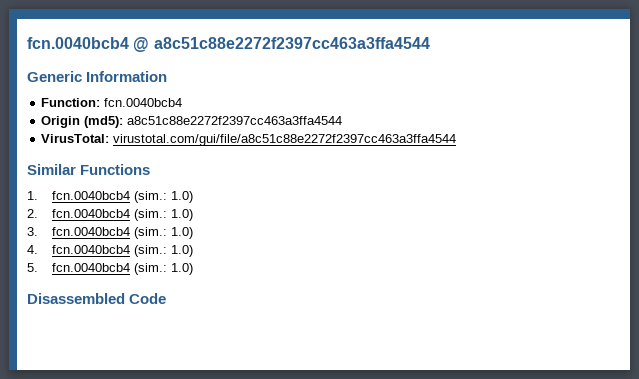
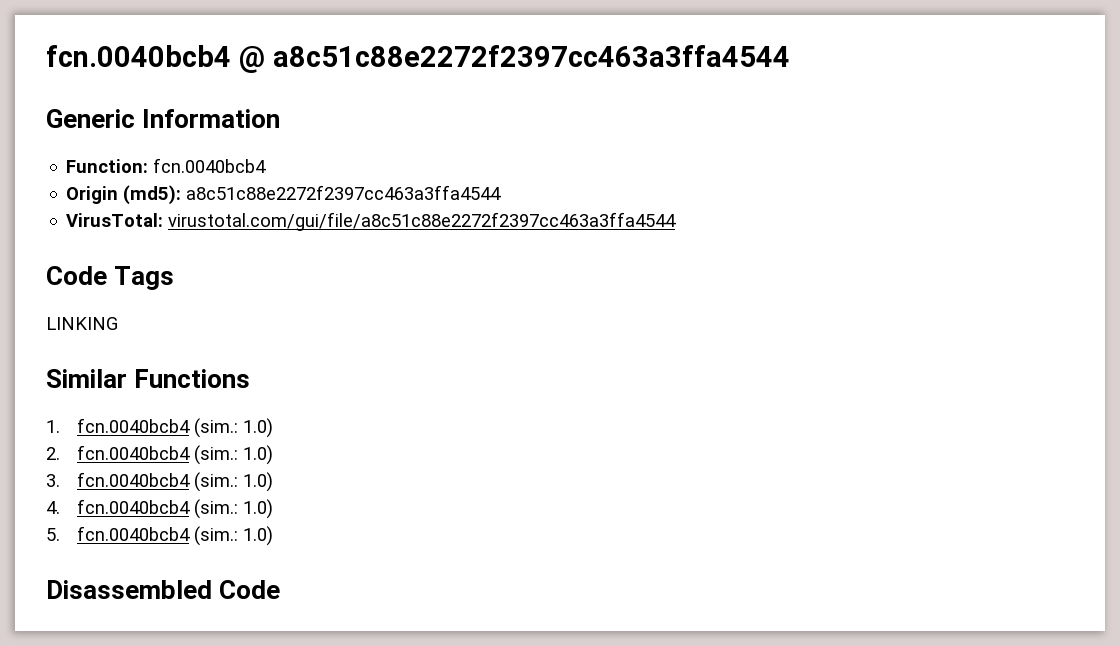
+ Code Tags
+ LINKING

